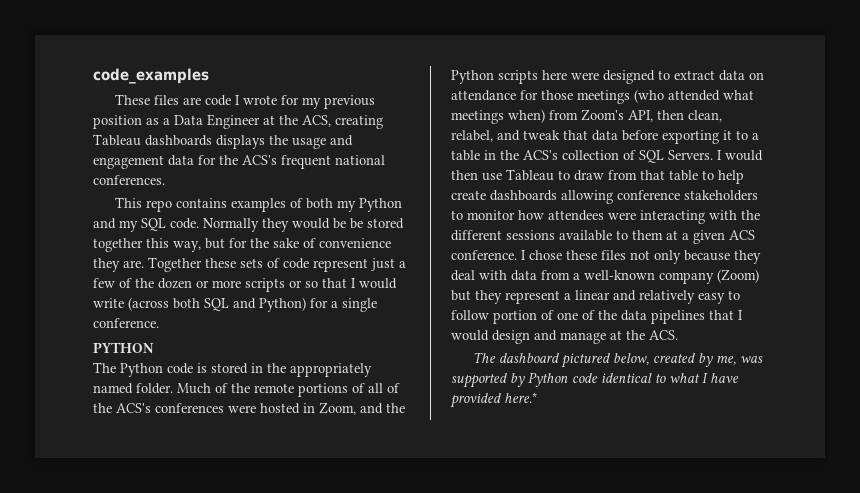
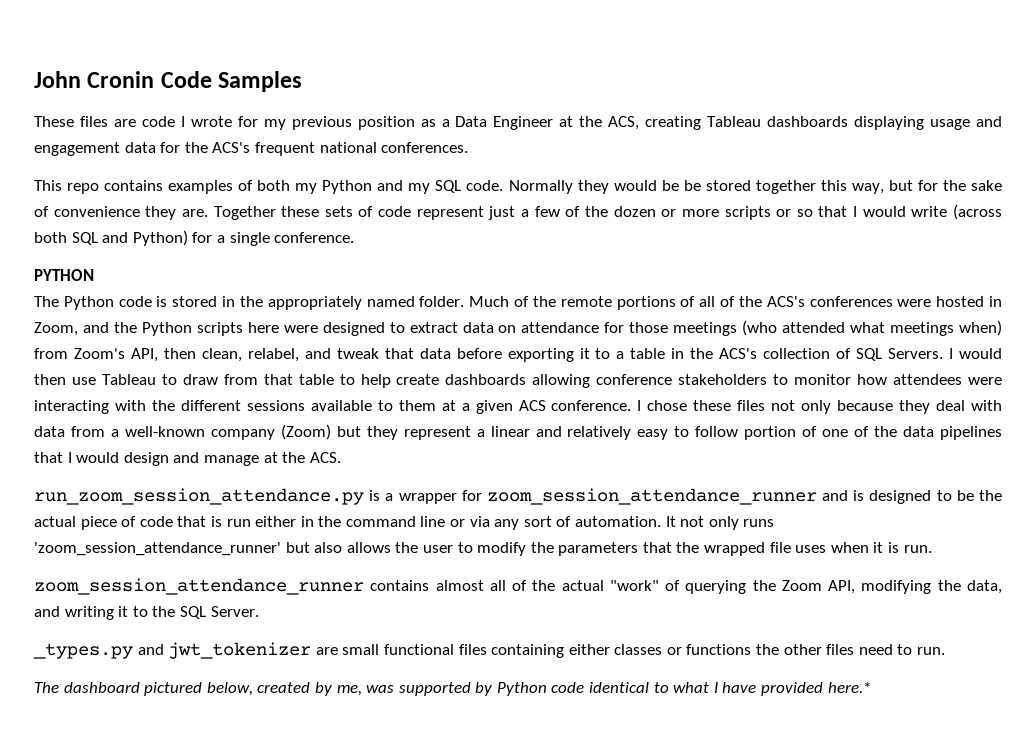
- code_examples
+ John Cronin Code Samples
- These files are code I wrote for my previous position as a Data Engineer at the ACS, creating Tableau dashboards displays the usage and engagement data for the ACS's frequent national conferences.
+ These files are code I wrote for my previous position as a Data Engineer at the ACS, creating Tableau dashboards displaying usage and engagement data for the ACS's frequent national conferences.
+ run_zoom_session_attendance.py is a wrapper for zoom_session_attendance_runner and is designed to be the actual piece of code that is run either in the command line or via any sort of automation. It not only runs 'zoom_session_attendance_runner' but also allows the user to modify the parameters that the wrapped file uses when it is run.
+ zoom_session_attendance_runner contains almost all of the actual "work" of querying the Zoom API, modifying the data, and writing it to the SQL Server.
+ _types.py and jwt_tokenizer are small functional files containing either classes or functions the other files need to run.

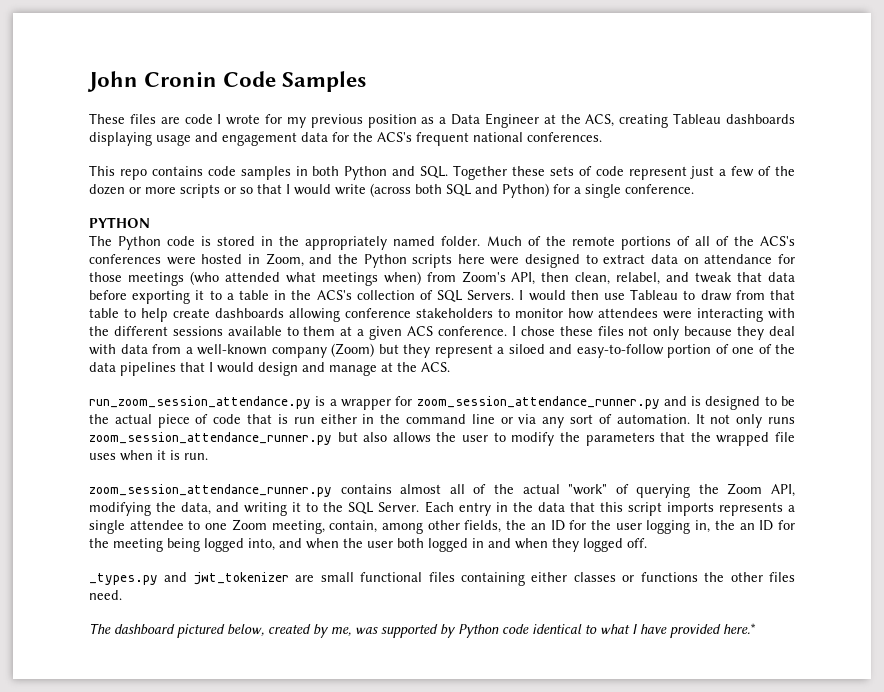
- This repo contains examples of both my Python and my SQL code. Normally they would be be stored together this way, but for the sake of convenience they are. Together these sets of code represent just a few of the dozen or more scripts or so that I would write (across both SQL and Python) for a single conference.
+ This repo contains code samples in both Python and SQL. Together these sets of code represent just a few of the dozen or more scripts or so that I would write (across both SQL and Python) for a single conference.
- I chose these files not only because they deal with data from a well-known company (Zoom) but they represent a linear and relatively easy to follow portion of one of the data pipelines that I would design and manage at the ACS.
+ I chose these files not only because they deal with data from a well-known company (Zoom) but they represent a siloed and easy-to-follow portion of one of the data pipelines that I would design and manage at the ACS.
- run_zoom_session_attendance.py is a wrapper for zoom_session_attendance_runner and is designed to be the actual piece of code that is run either in the command line or via any sort of automation.
+ run_zoom_session_attendance.py is a wrapper for zoom_session_attendance_runner.py and is designed to be the actual piece of code that is run either in the command line or via any sort of automation.
- It not only runs 'zoom_session_attendance_runner' but also allows the user to modify the parameters that the wrapped file uses when it is run.
+ It not only runs zoom_session_attendance_runner.py but also allows the user to modify the parameters that the wrapped file uses when it is run.
- zoom_session_attendance_runner contains almost all of the actual "work" of querying the Zoom API, modifying the data, and writing it to the SQL Server.
+ zoom_session_attendance_runner.py contains almost all of the actual "work" of querying the Zoom API, modifying the data, and writing it to the SQL Server. Each entry in the data that this script imports represents a single attendee to one Zoom meeting, contain, among other fields, the an ID for the user logging in, the an ID for the meeting being logged into, and when the user both logged in and when they logged off.
- _types.py and jwt_tokenizer are small functional files containing either classes or functions the other files need to run.
+ _types.py and jwt_tokenizer are small functional files containing either classes or functions the other files need.

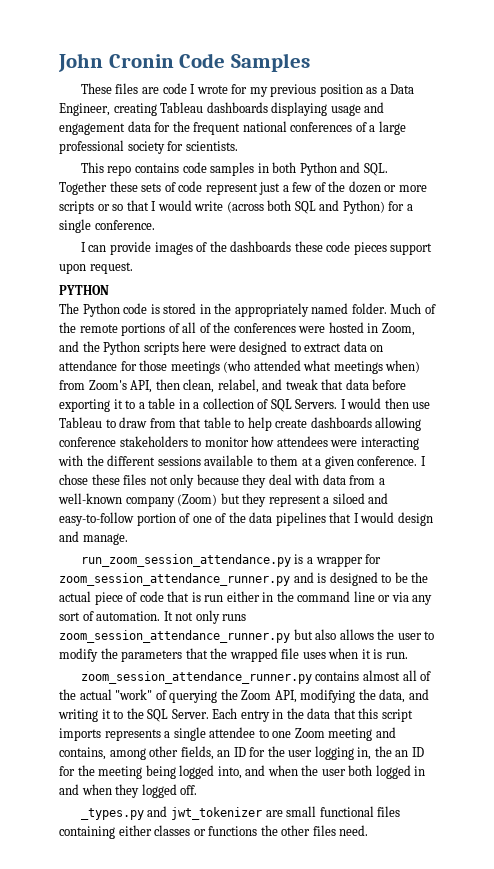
- These files are code I wrote for my previous position as a Data Engineer at the ACS, creating Tableau dashboards displaying usage and engagement data for the ACS's frequent national conferences.
+ These files are code I wrote for my previous position as a Data Engineer, creating Tableau dashboards displaying usage and engagement data for the frequent national conferences of a large professional society for scientists.
+ I can provide images of the dashboards these code pieces support upon request.
- Much of the remote portions of all of the ACS's conferences were hosted in Zoom, and the Python scripts here were designed to extract data on attendance for those meetings (who attended what meetings when) from Zoom's API, then clean, relabel, and tweak that data before exporting it to a table in the ACS's collection of SQL Servers.
+ Much of the remote portions of all of the conferences were hosted in Zoom, and the Python scripts here were designed to extract data on attendance for those meetings (who attended what meetings when) from Zoom's API, then clean, relabel, and tweak that data before exporting it to a table in a collection of SQL Servers.
- I would then use Tableau to draw from that table to help create dashboards allowing conference stakeholders to monitor how attendees were interacting with the different sessions available to them at a given ACS conference.
+ I would then use Tableau to draw from that table to help create dashboards allowing conference stakeholders to monitor how attendees were interacting with the different sessions available to them at a given conference.
- I chose these files not only because they deal with data from a well-known company (Zoom) but they represent a siloed and easy-to-follow portion of one of the data pipelines that I would design and manage at the ACS.
+ I chose these files not only because they deal with data from a well-known company (Zoom) but they represent a siloed and easy-to-follow portion of one of the data pipelines that I would design and manage.
- Each entry in the data that this script imports represents a single attendee to one Zoom meeting, contain, among other fields, the an ID for the user logging in, the an ID for the meeting being logged into, and when the user both logged in and when they logged off.
+ Each entry in the data that this script imports represents a single attendee to one Zoom meeting and contains, among other fields, an ID for the user logging in, the an ID for the meeting being logged into, and when the user both logged in and when they logged off.
- The dashboard pictured below, created by me, was supported by Python code identical to what I have provided here.*

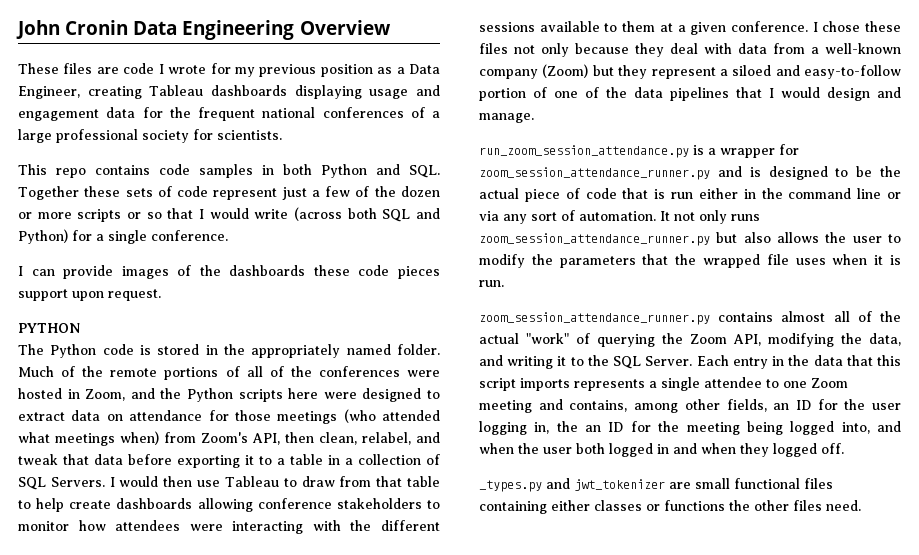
- John Cronin Code Samples
+ John Cronin Data Engineering Overview

